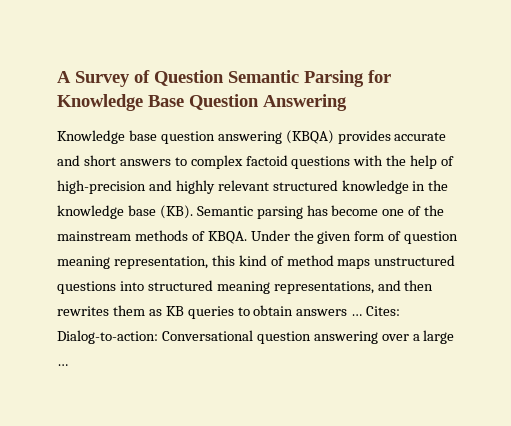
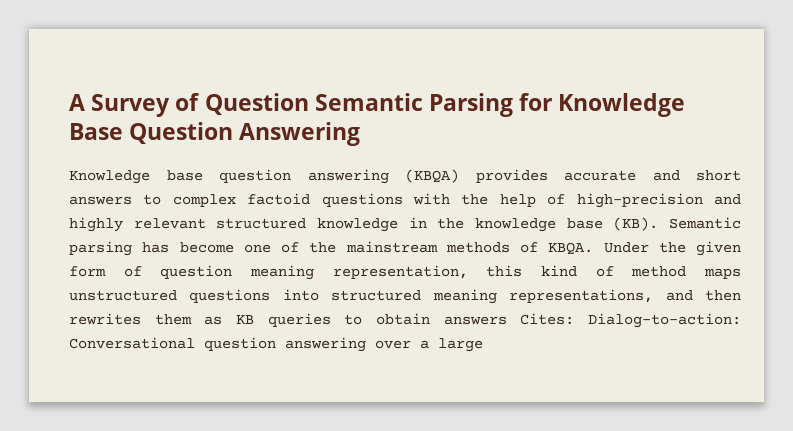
- Under the given form of question meaning representation, this kind of method maps unstructured questions into structured meaning representations, and then rewrites them as KB queries to obtain answers … Cites: Dialog-to-action: Conversational question answering over a large …
+ Under the given form of question meaning representation, this kind of method maps unstructured questions into structured meaning representations, and then rewrites them as KB queries to obtain answers Cites: Dialog-to-action: Conversational question answering over a large

